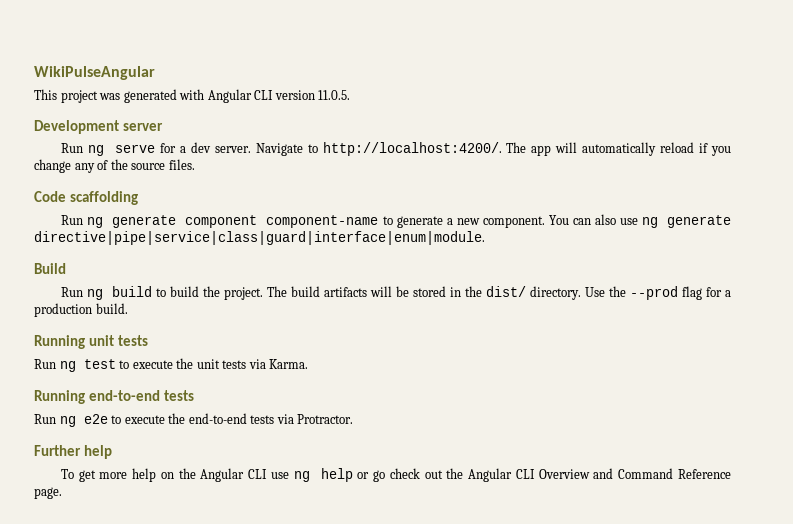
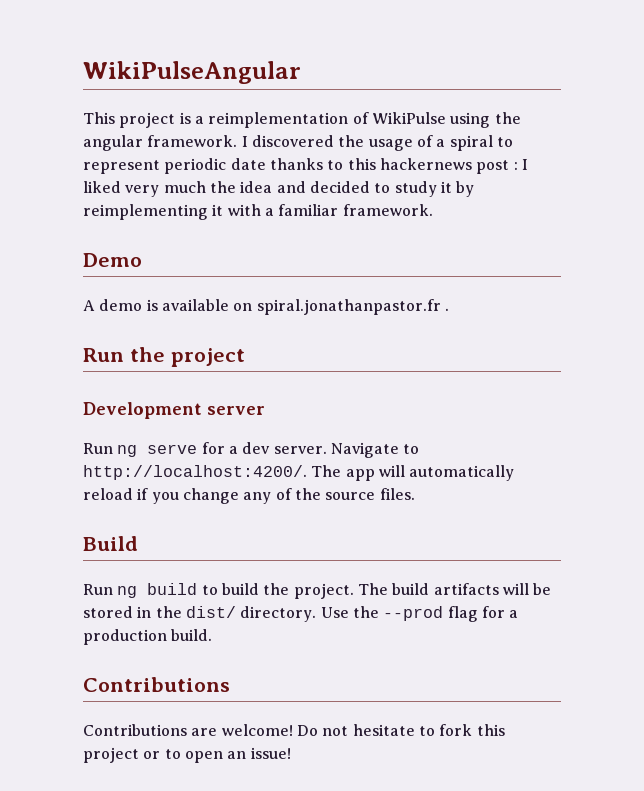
- This project was generated with Angular CLI version 11.0.5.
+ This project is a reimplementation of WikiPulse using the angular framework. I discovered the usage of a spiral to represent periodic date thanks to this hackernews post : I liked very much the idea and decided to study it by reimplementing it with a familiar framework.
+ Demo
+ A demo is available on spiral.jonathanpastor.fr .
+ Run the project
- Code scaffolding
- Run ng generate component component-name to generate a new component. You can also use ng generate directive|pipe|service|class|guard|interface|enum|module.
  Use the --prod flag for a production build.
- Running unit tests
- Run ng test to execute the unit tests via Karma.
- Running end-to-end tests
- Run ng e2e to execute the end-to-end tests via Protractor.
- Further help
- To get more help on the Angular CLI use ng help or go check out the Angular CLI Overview and Command Reference page.
+ Contributions
+ Contributions are welcome! Do not hesitate to fork this project or to open an issue!

